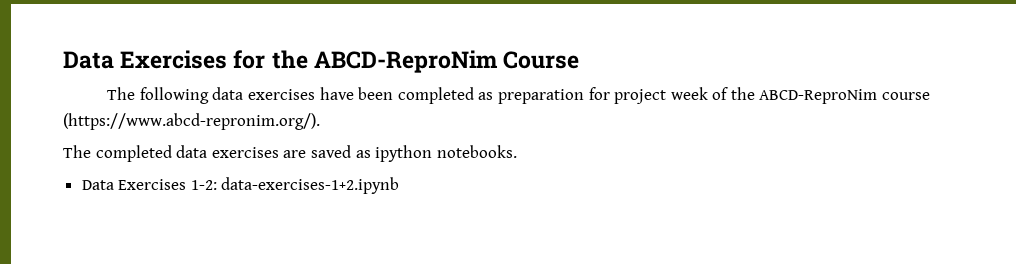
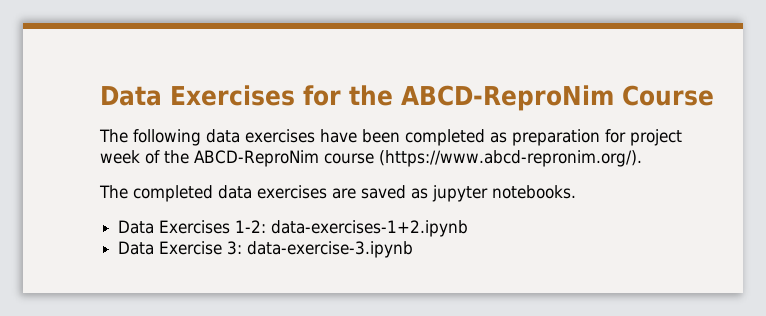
- The completed data exercises are saved as ipython notebooks.
+ The completed data exercises are saved as jupyter notebooks.
+ Data Exercise 3: data-exercise-3.ipynb

